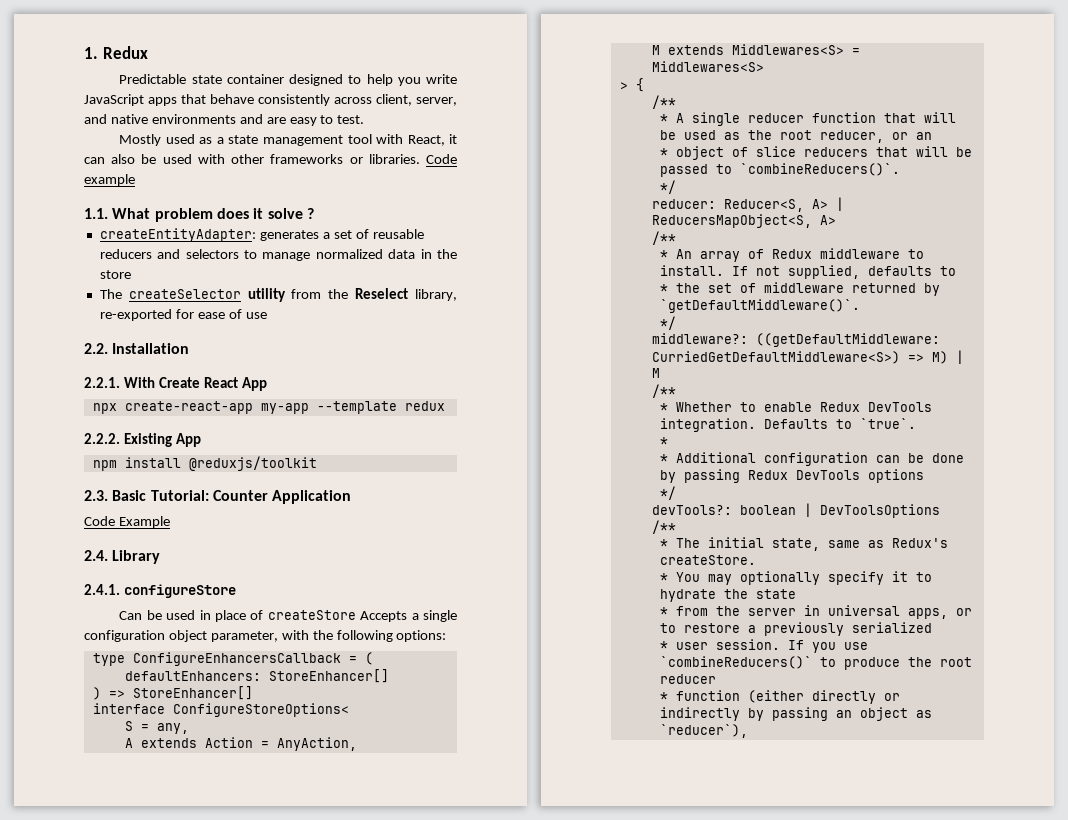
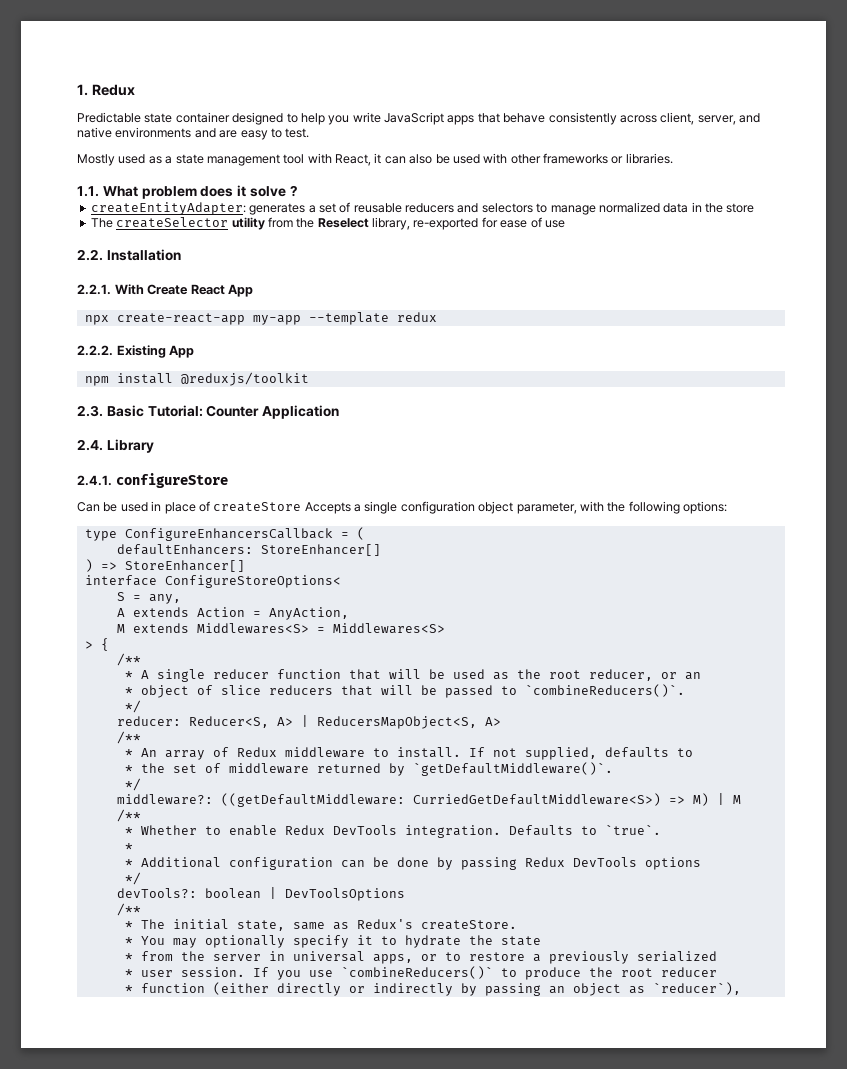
- Code example
- Code Example

